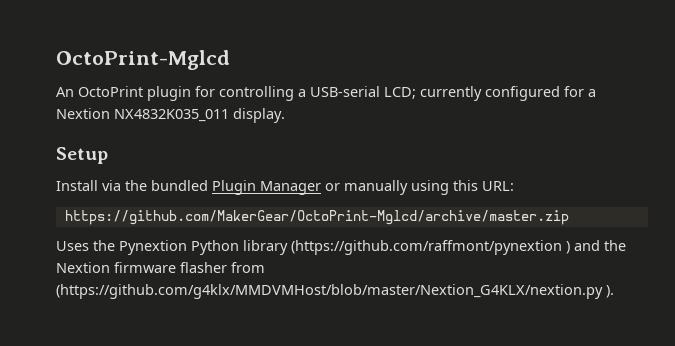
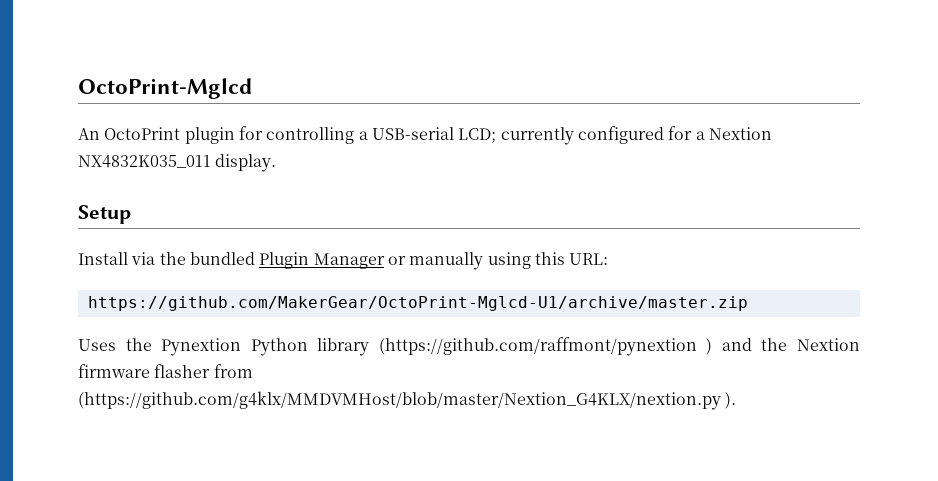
- https://github.com/MakerGear/OctoPrint-Mglcd/archive/master.zip
+ https://github.com/MakerGear/OctoPrint-Mglcd-U1/archive/master.zip

